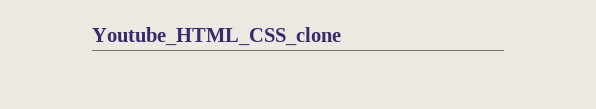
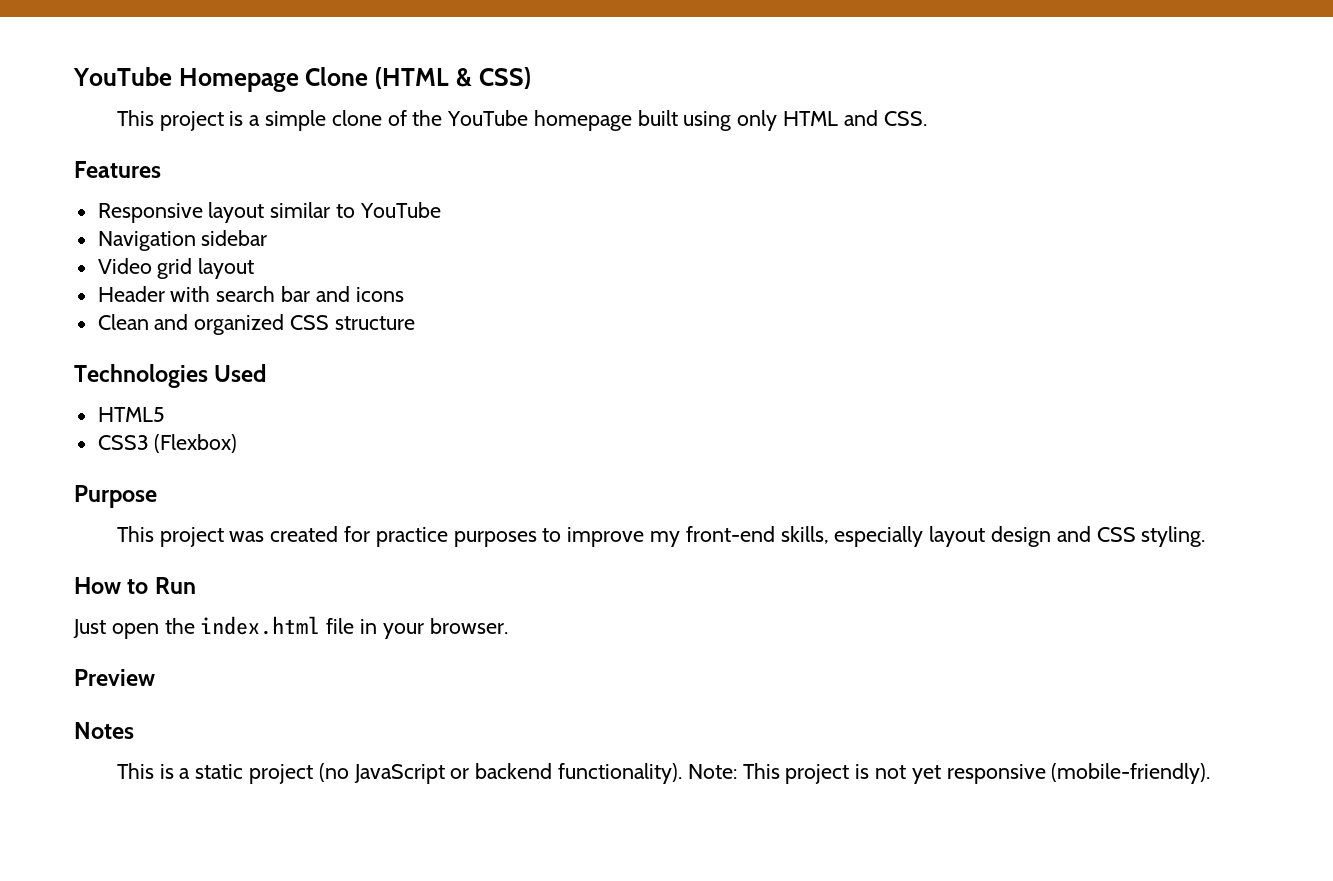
- Youtube_HTML_CSS_clone
+ YouTube Homepage Clone (HTML & CSS)
+ This project is a simple clone of the YouTube homepage built using only HTML and CSS.
+ Features
+ Responsive layout similar to YouTube
+ Navigation sidebar
+ Video grid layout
+ Header with search bar and icons
+ Clean and organized CSS structure
+ Technologies Used
+ HTML5
+ CSS3 (Flexbox)
+ Purpose
+ This project was created for practice purposes to improve my front-end skills, especially layout design and CSS styling.
+ How to Run
+ Just open the index.html file in your browser.
+ Preview
+ Notes
+ This is a static project (no JavaScript or backend functionality). Note: This project is not yet responsive (mobile-friendly).

